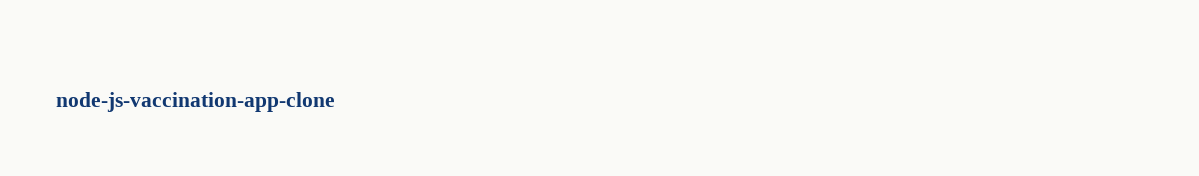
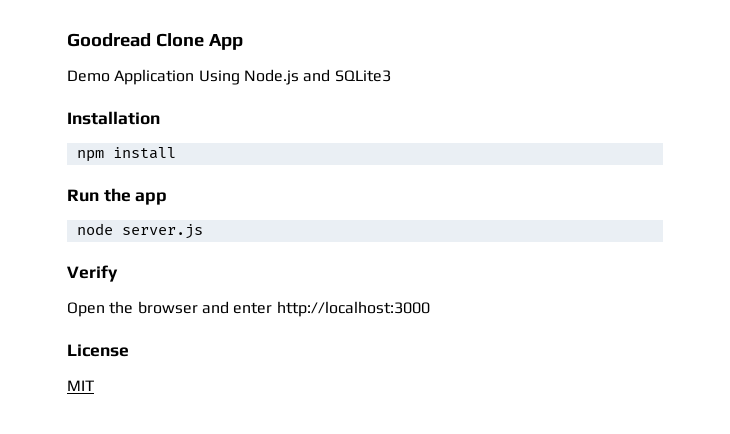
- node-js-vaccination-app-clone
+ Goodread Clone App
+ Demo Application Using Node.js and SQLite3
+ Installation
+ npm install
+ Run the app
+ node server.js
+ Verify
+ Open the browser and enter http://localhost:3000
+ License
+ MIT

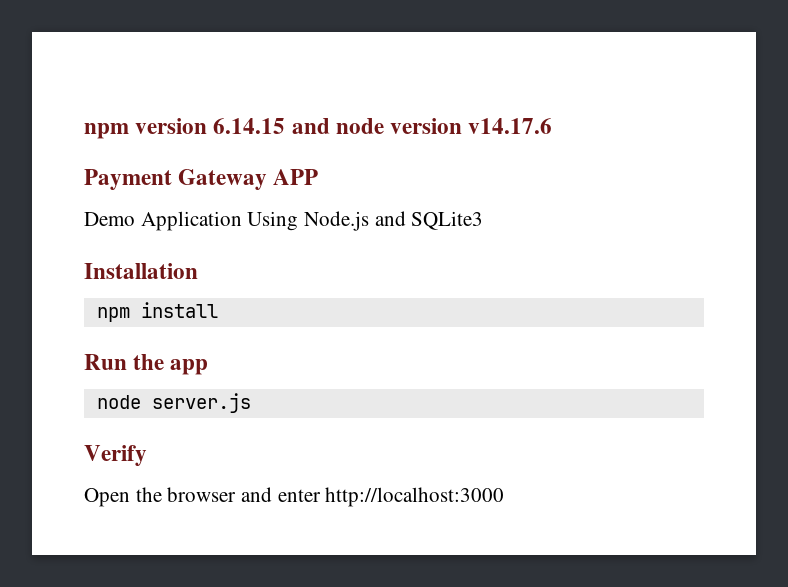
- Goodread Clone App
+ npm version 6.14.15 and node version v14.17.6
+ Payment Gateway APP
- License
- MIT

